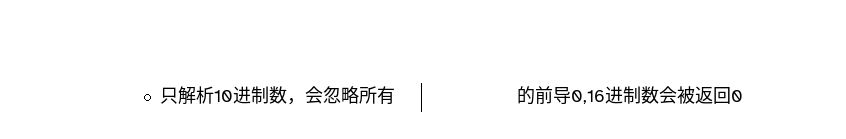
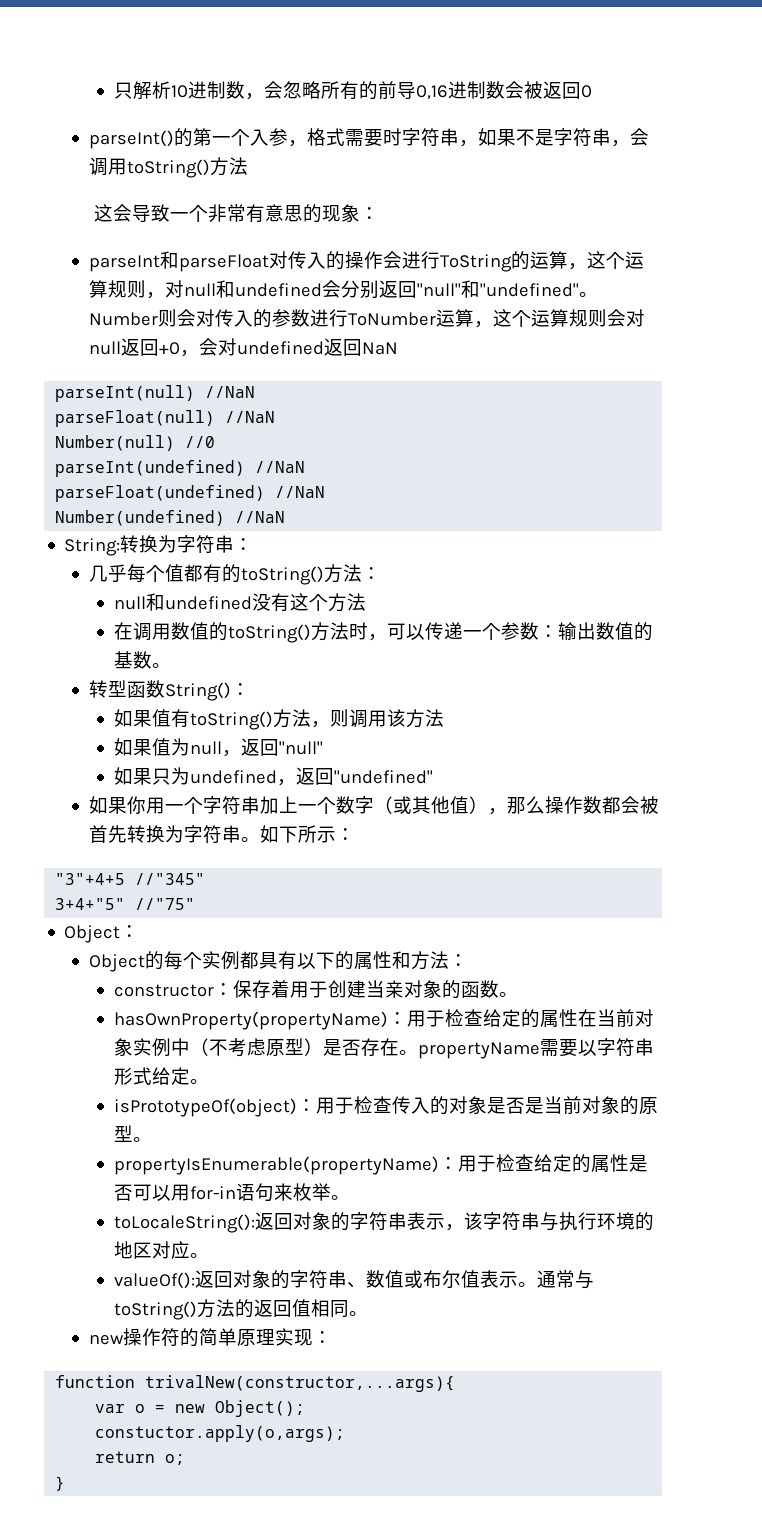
+ parseInt()的第一个入参，格式需要时字符串，如果不是字符串，会调用toString()方法
+ 这会导致一个非常有意思的现象：
+ parseInt和parseFloat对传入的操作会进行ToString的运算，这个运算规则，对null和undefined会分别返回"null"和"undefined"。Number则会对传入的参数进行ToNumber运算，这个运算规则会对null返回+0，会对undefined返回NaN
+ parseInt(null) //NaN
+ parseFloat(null) //NaN
+ Number(null) //0
+ parseInt(undefined) //NaN
+ parseFloat(undefined) //NaN
+ Number(undefined) //NaN
+ String:转换为字符串：
+ 几乎每个值都有的toString()方法：
+ null和undefined没有这个方法
+ 在调用数值的toString()方法时，可以传递一个参数：输出数值的基数。
+ 转型函数String()：
+ 如果值有toString()方法，则调用该方法
+ 如果值为null，返回"null"
+ 如果只为undefined，返回"undefined"
+ 如果你用一个字符串加上一个数字（或其他值），那么操作数都会被首先转换为字符串。如下所示：
+ "3"+4+5 //"345"
+ 3+4+"5" //"75"
+ Object：
+ Object的每个实例都具有以下的属性和方法：
+ constructor：保存着用于创建当亲对象的函数。
+ hasOwnProperty(propertyName)：用于检查给定的属性在当前对象实例中（不考虑原型）是否存在。propertyName需要以字符串形式给定。
+ isPrototypeOf(object)：用于检查传入的对象是否是当前对象的原型。
+ propertyIsEnumerable(propertyName)：用于检查给定的属性是否可以用for-in语句来枚举。
+ toLocaleString():返回对象的字符串表示，该字符串与执行环境的地区对应。
+ valueOf():返回对象的字符串、数值或布尔值表示。通常与toString()方法的返回值相同。
+ new操作符的简单原理实现：
+ function trivalNew(constructor,...args){
+ var o = new Object();
+ constuctor.apply(o,args);
+ return o;
+ }

